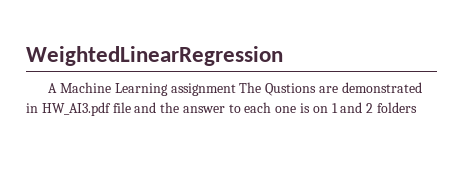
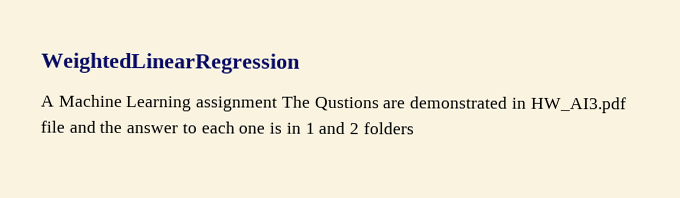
- A Machine Learning assignment The Qustions are demonstrated in HW_AI3.pdf file and the answer to each one is on 1 and 2 folders
+ A Machine Learning assignment The Qustions are demonstrated in HW_AI3.pdf file and the answer to each one is in 1 and 2 folders

